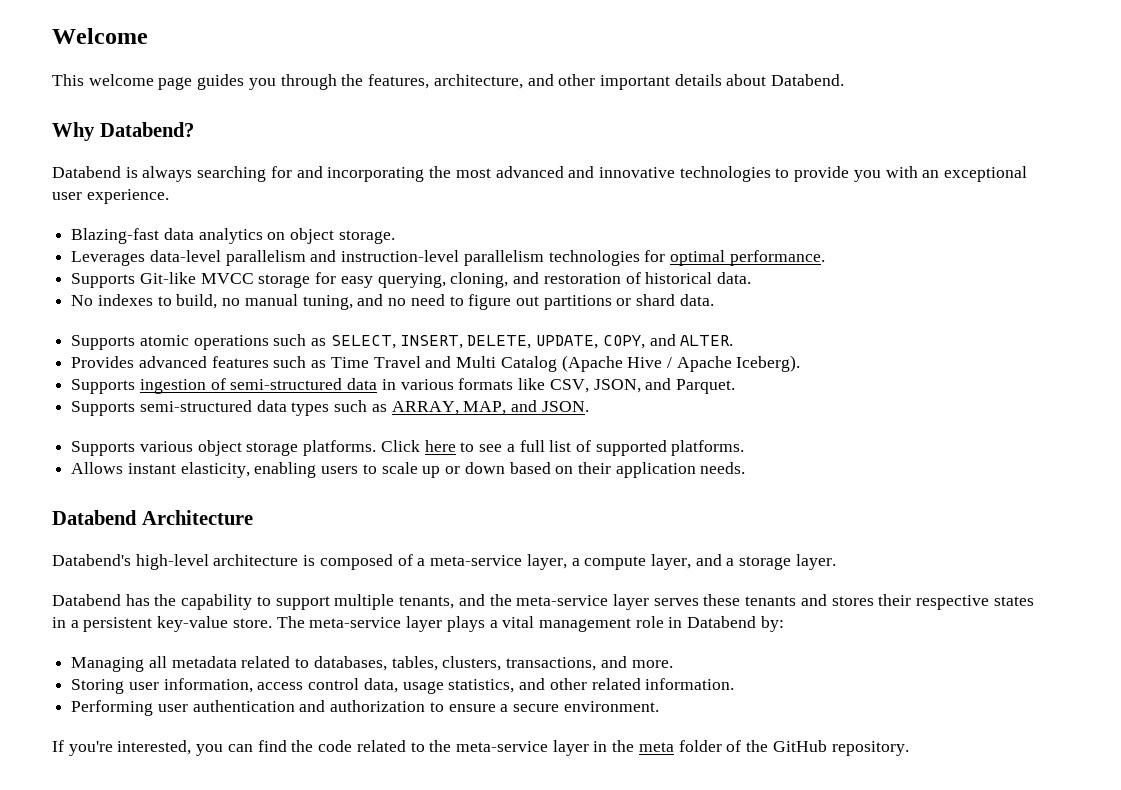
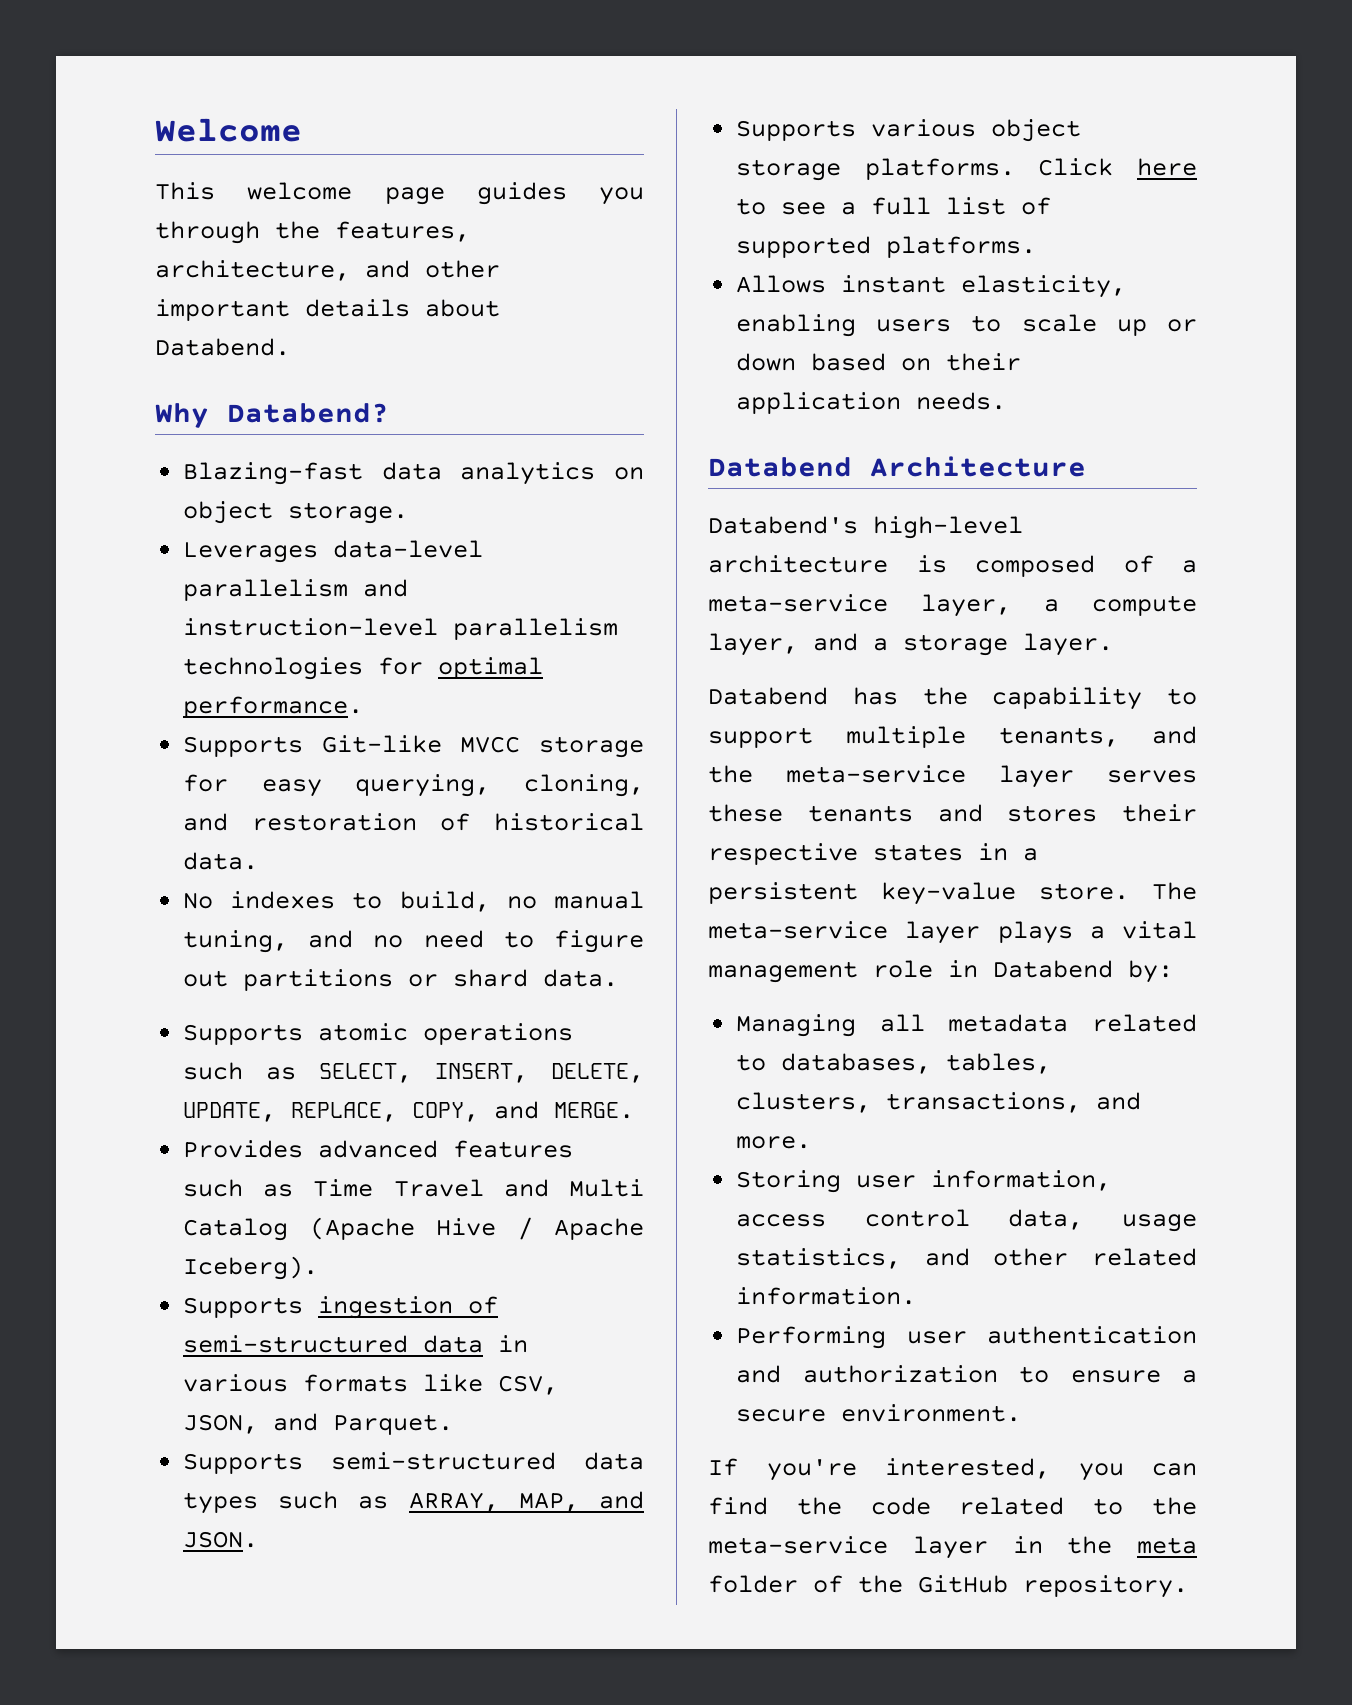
- Databend is always searching for and incorporating the most advanced and innovative technologies to provide you with an exceptional user experience.
- Supports atomic operations such as SELECT, INSERT, DELETE, UPDATE, COPY, and ALTER.
+ Supports atomic operations such as SELECT, INSERT, DELETE, UPDATE, REPLACE, COPY, and MERGE.

